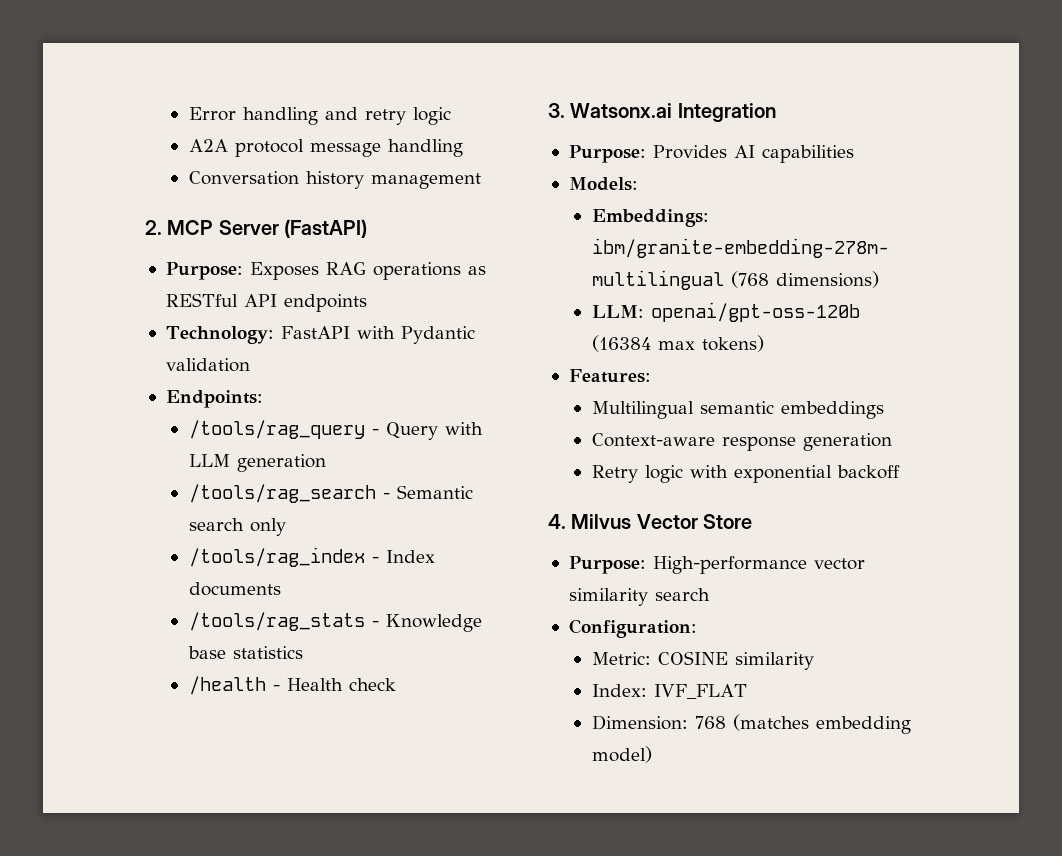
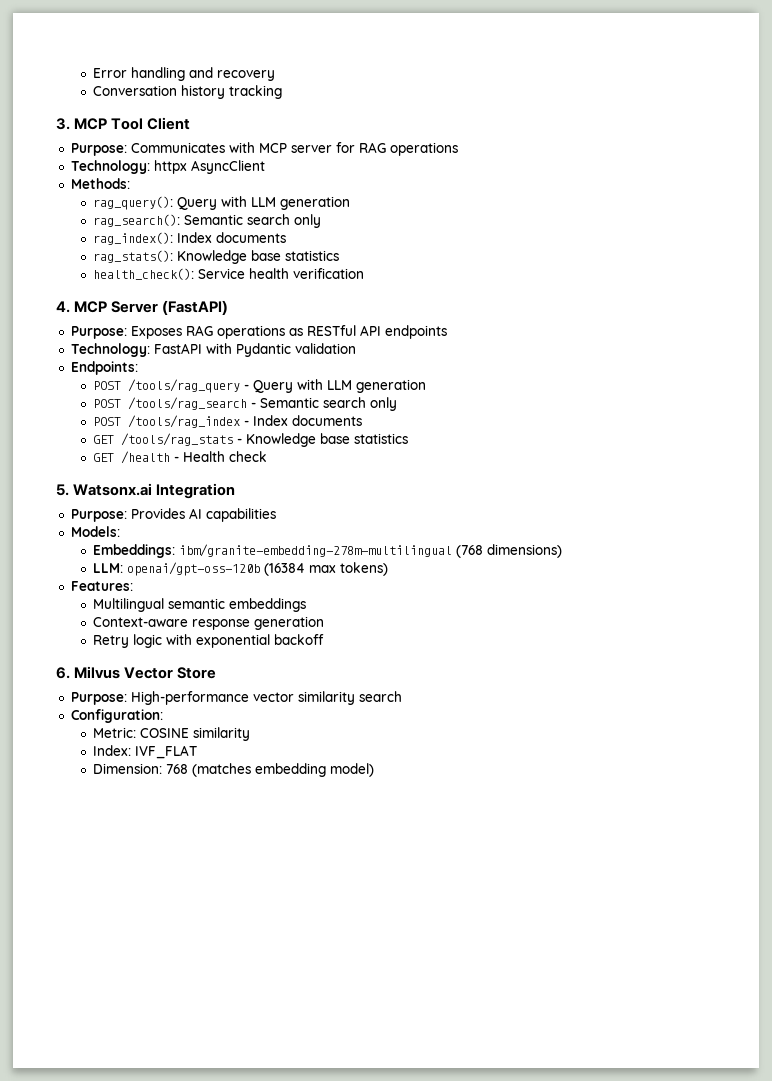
- Error handling and retry logic
- A2A protocol message handling
- Conversation history management
- 2. MCP Server (FastAPI)
+ Error handling and recovery
+ Conversation history tracking
+ 3. MCP Tool Client
+ Purpose: Communicates with MCP server for RAG operations
+ Technology: httpx AsyncClient
+ Methods:
+ rag_query(): Query with LLM generation
+ rag_search(): Semantic search only
+ rag_index(): Index documents
+ rag_stats(): Knowledge base statistics
+ health_check(): Service health verification
+ 4. MCP Server (FastAPI)
- /tools/rag_query - Query with LLM generation
+ POST /tools/rag_query - Query with LLM generation
- /tools/rag_search - Semantic search only
+ POST /tools/rag_search - Semantic search only
- /tools/rag_index - Index documents
+ POST /tools/rag_index - Index documents
- /tools/rag_stats - Knowledge base statistics
+ GET /tools/rag_stats - Knowledge base statistics
- /health - Health check
+ GET /health - Health check
- 3. Watsonx.ai Integration
+ 5. Watsonx.ai Integration
- 4. Milvus Vector Store
+ 6. Milvus Vector Store

